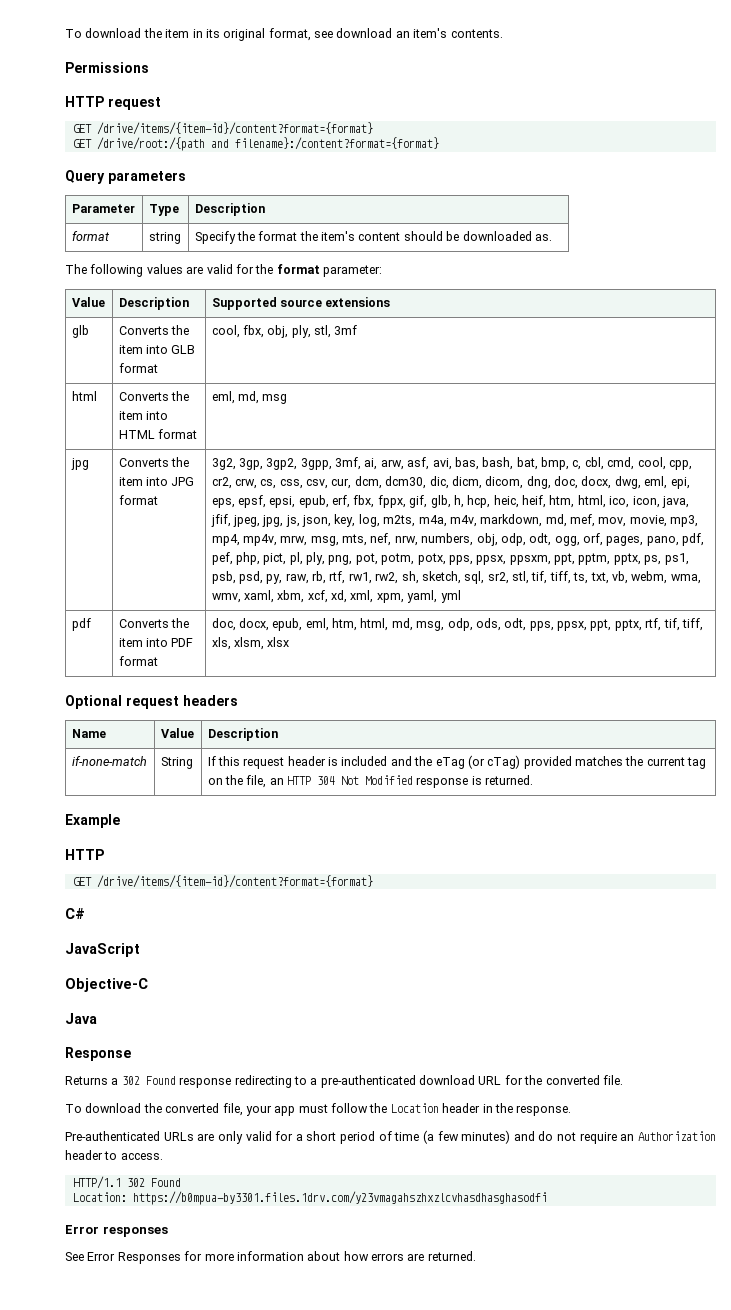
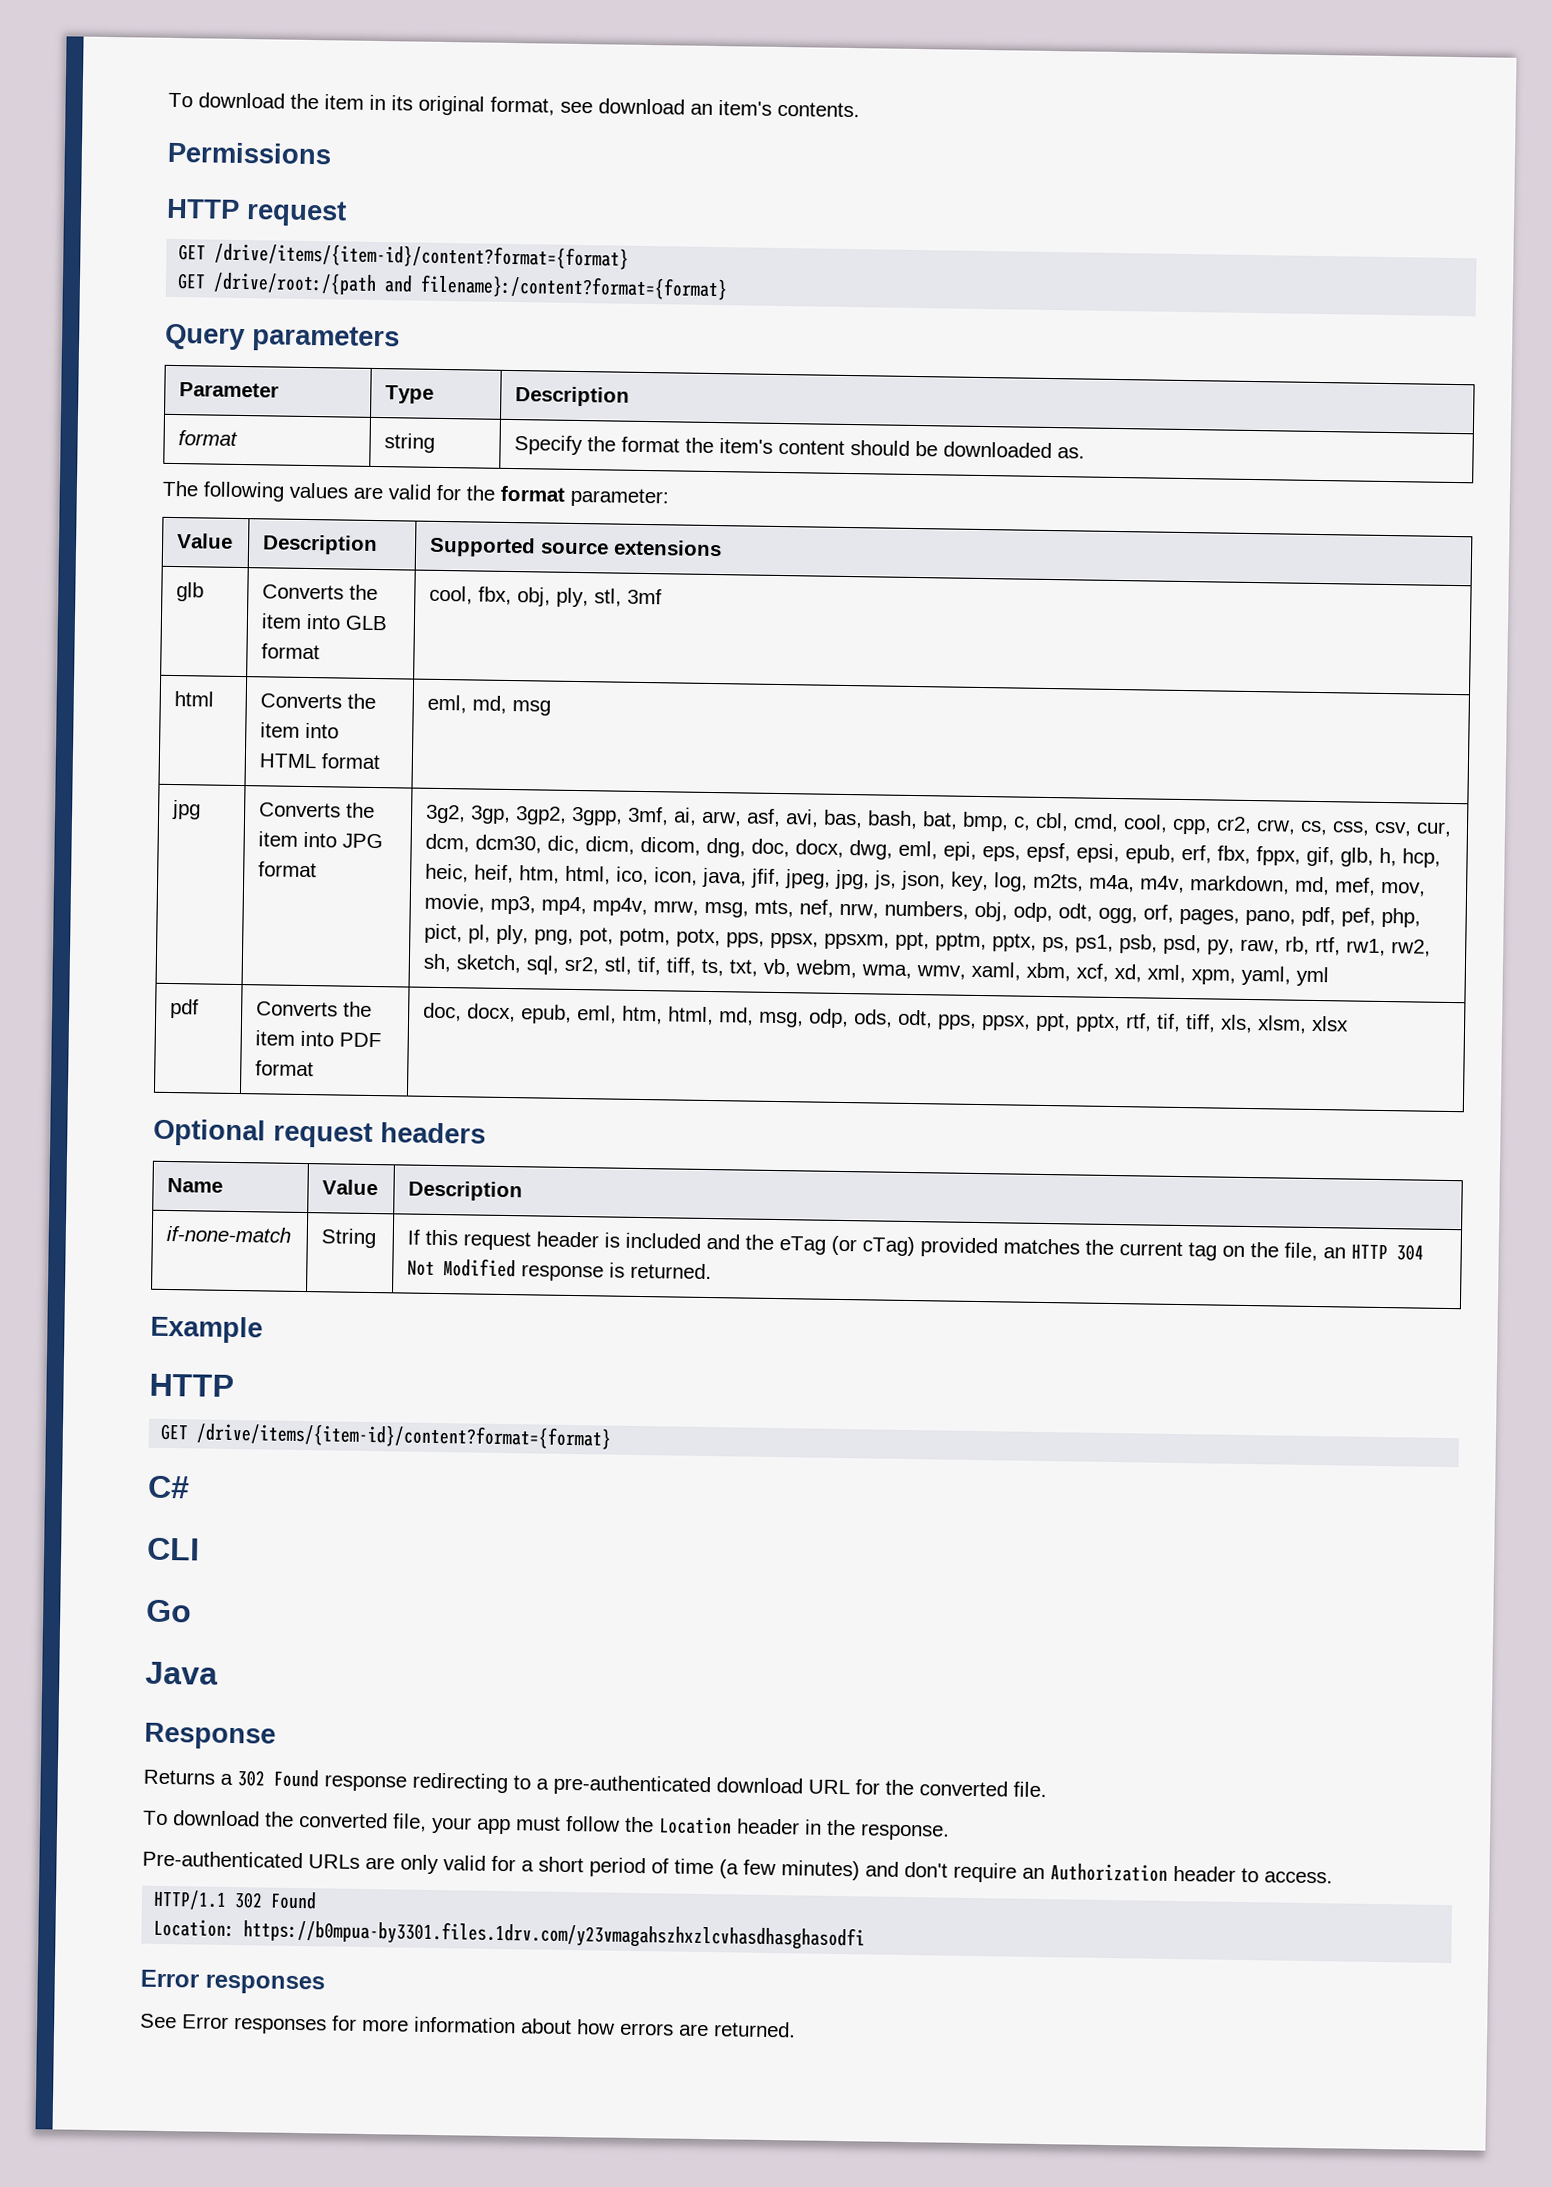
- JavaScript
- Objective-C
+ CLI
+ Go
- Pre-authenticated URLs are only valid for a short period of time (a few minutes) and do not require an Authorization header to access.
+ Pre-authenticated URLs are only valid for a short period of time (a few minutes) and don't require an Authorization header to access.
- See Error Responses for more information about how errors are returned.
+ See Error responses for more information about how errors are returned.

